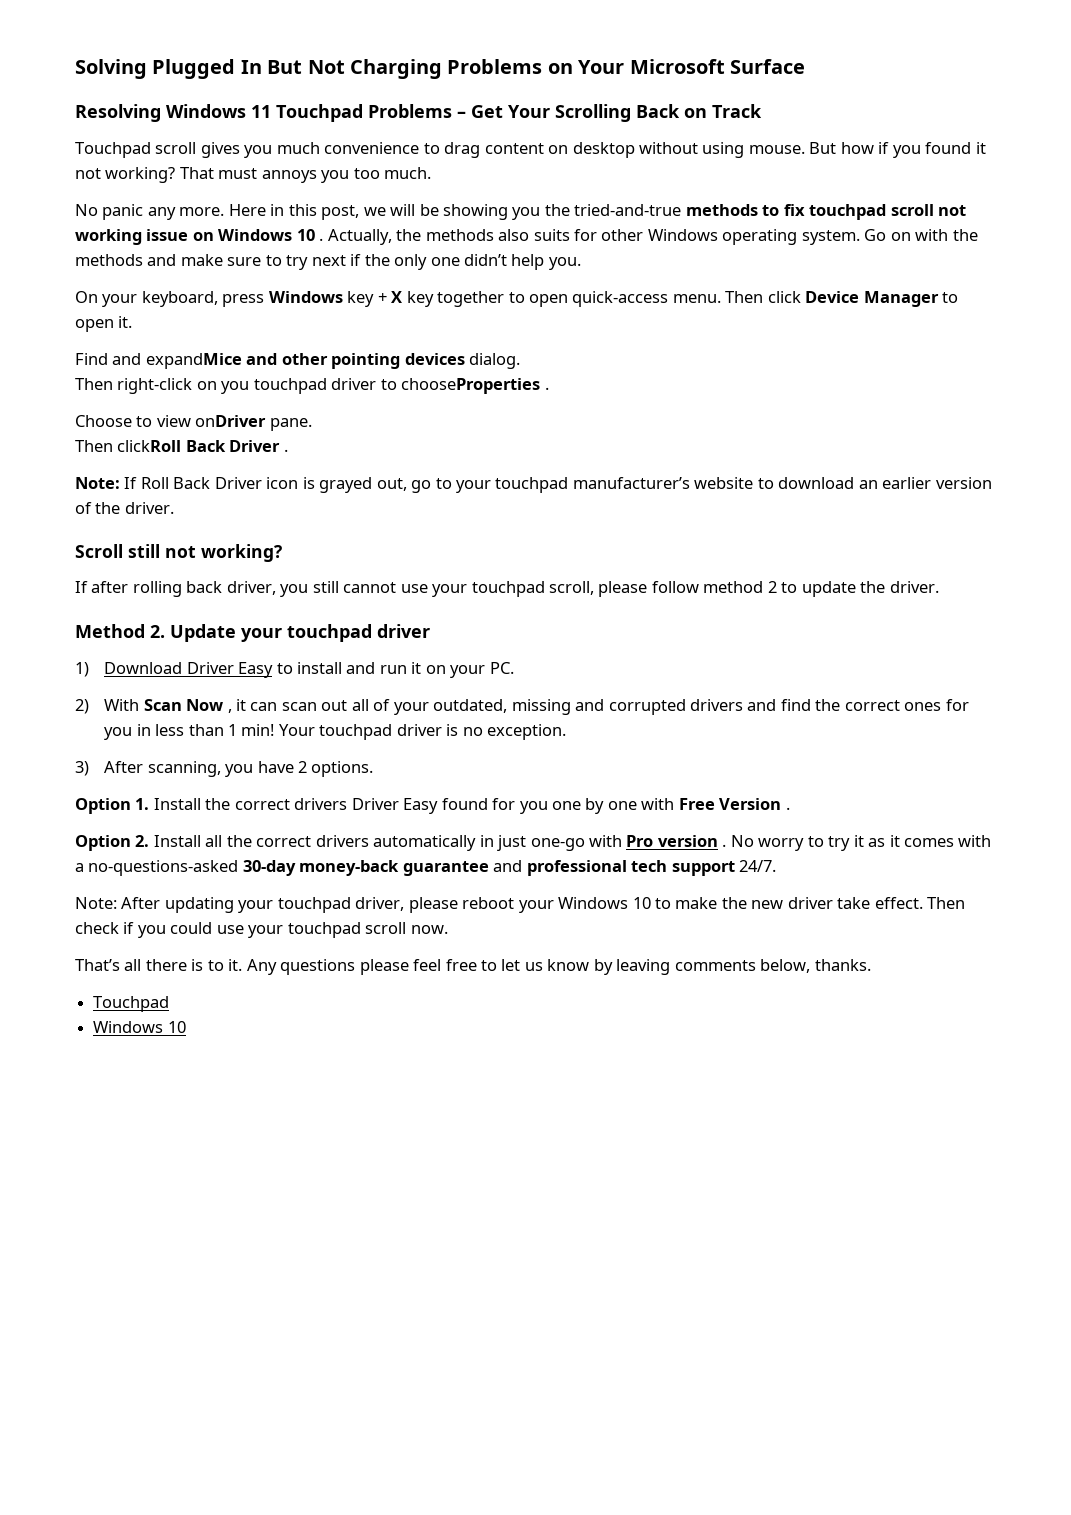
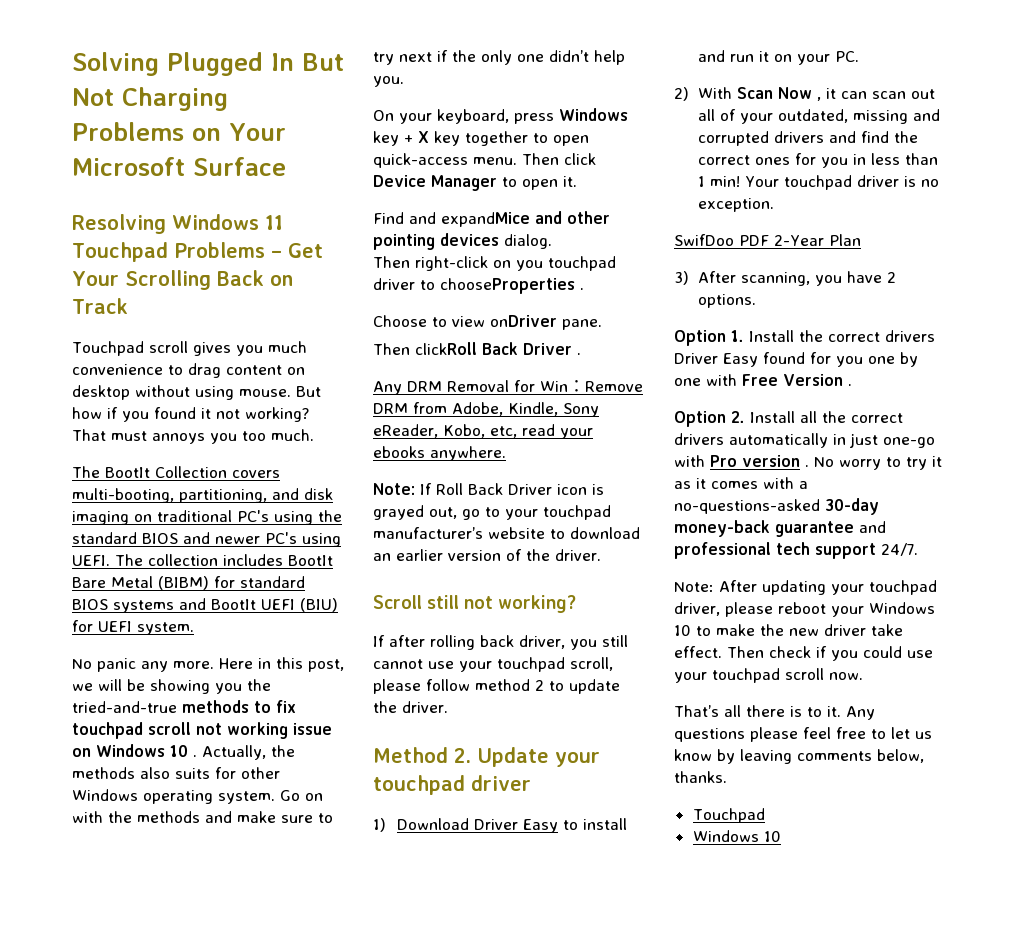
+ The BootIt Collection covers multi-booting, partitioning, and disk imaging on traditional PC's using the standard BIOS and newer PC's using UEFI. The collection includes BootIt Bare Metal (BIBM) for standard BIOS systems and BootIt UEFI (BIU) for UEFI system.
+ Any DRM Removal for Win：Remove DRM from Adobe, Kindle, Sony eReader, Kobo, etc, read your ebooks anywhere.
+ SwifDoo PDF 2-Year Plan

